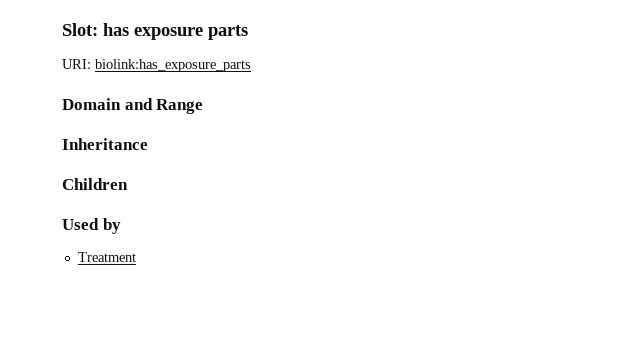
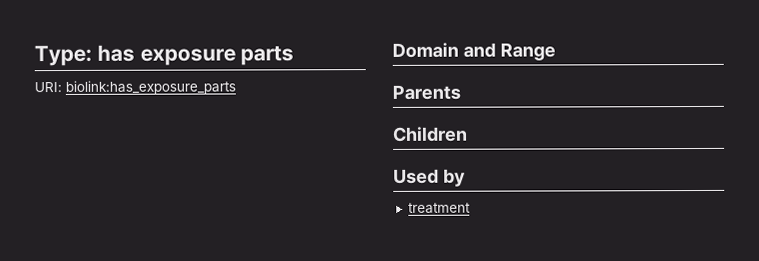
- Slot: has exposure parts
+ Type: has exposure parts
- Inheritance
+ Parents
- Treatment
+ treatment

